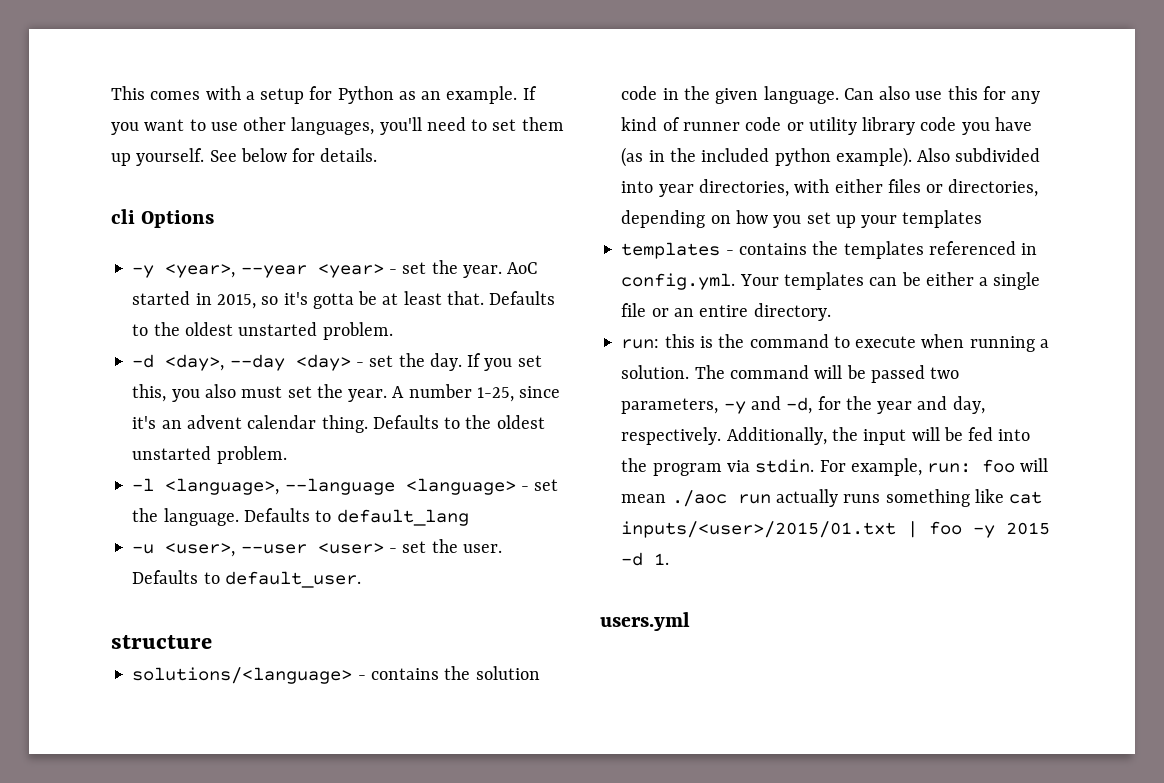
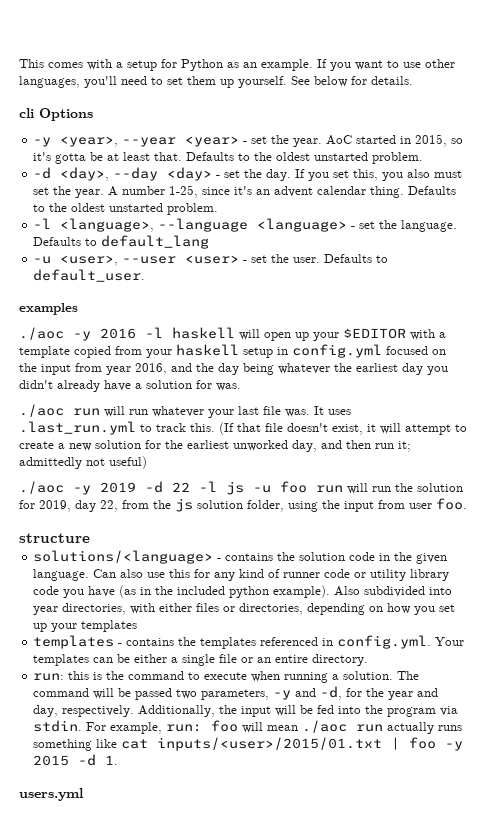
+ examples
+ ./aoc -y 2016 -l haskell will open up your $EDITOR with a template copied from your haskell setup in config.yml focused on the input from year 2016, and the day being whatever the earliest day you didn't already have a solution for was.
+ ./aoc run will run whatever your last file was. It uses .last_run.yml to track this. (If that file doesn't exist, it will attempt to create a new solution for the earliest unworked day, and then run it; admittedly not useful)
+ ./aoc -y 2019 -d 22 -l js -u foo run will run the solution for 2019, day 22, from the js solution folder, using the input from user foo.

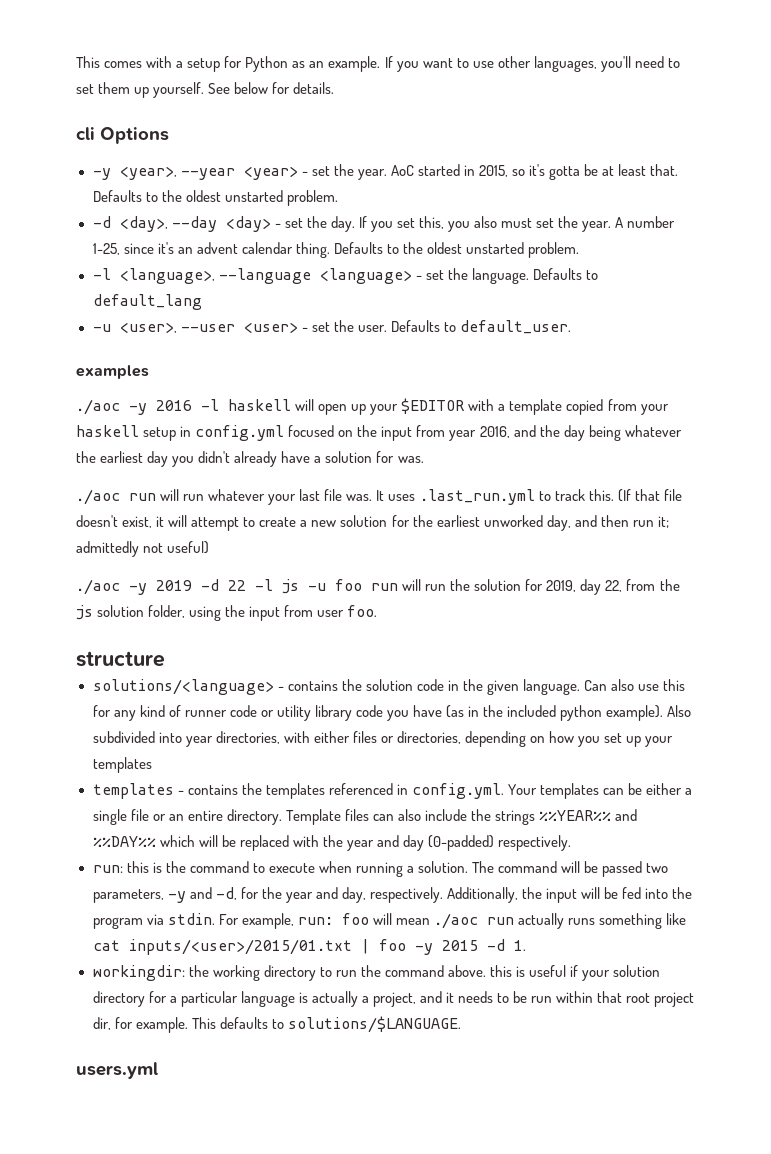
+ Template files can also include the strings %%YEAR%% and %%DAY%% which will be replaced with the year and day (0-padded) respectively.
+ workingdir: the working directory to run the command above. this is useful if your solution directory for a particular language is actually a project, and it needs to be run within that root project dir, for example. This defaults to solutions/$LANGUAGE.

